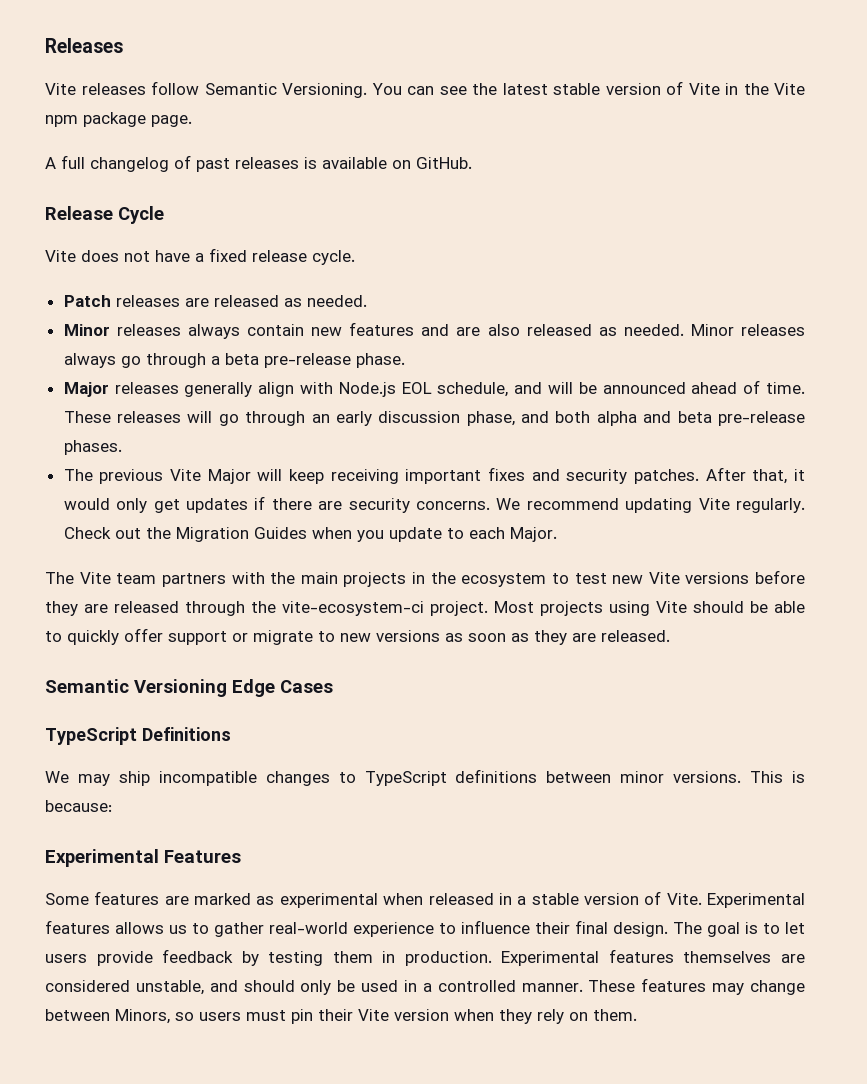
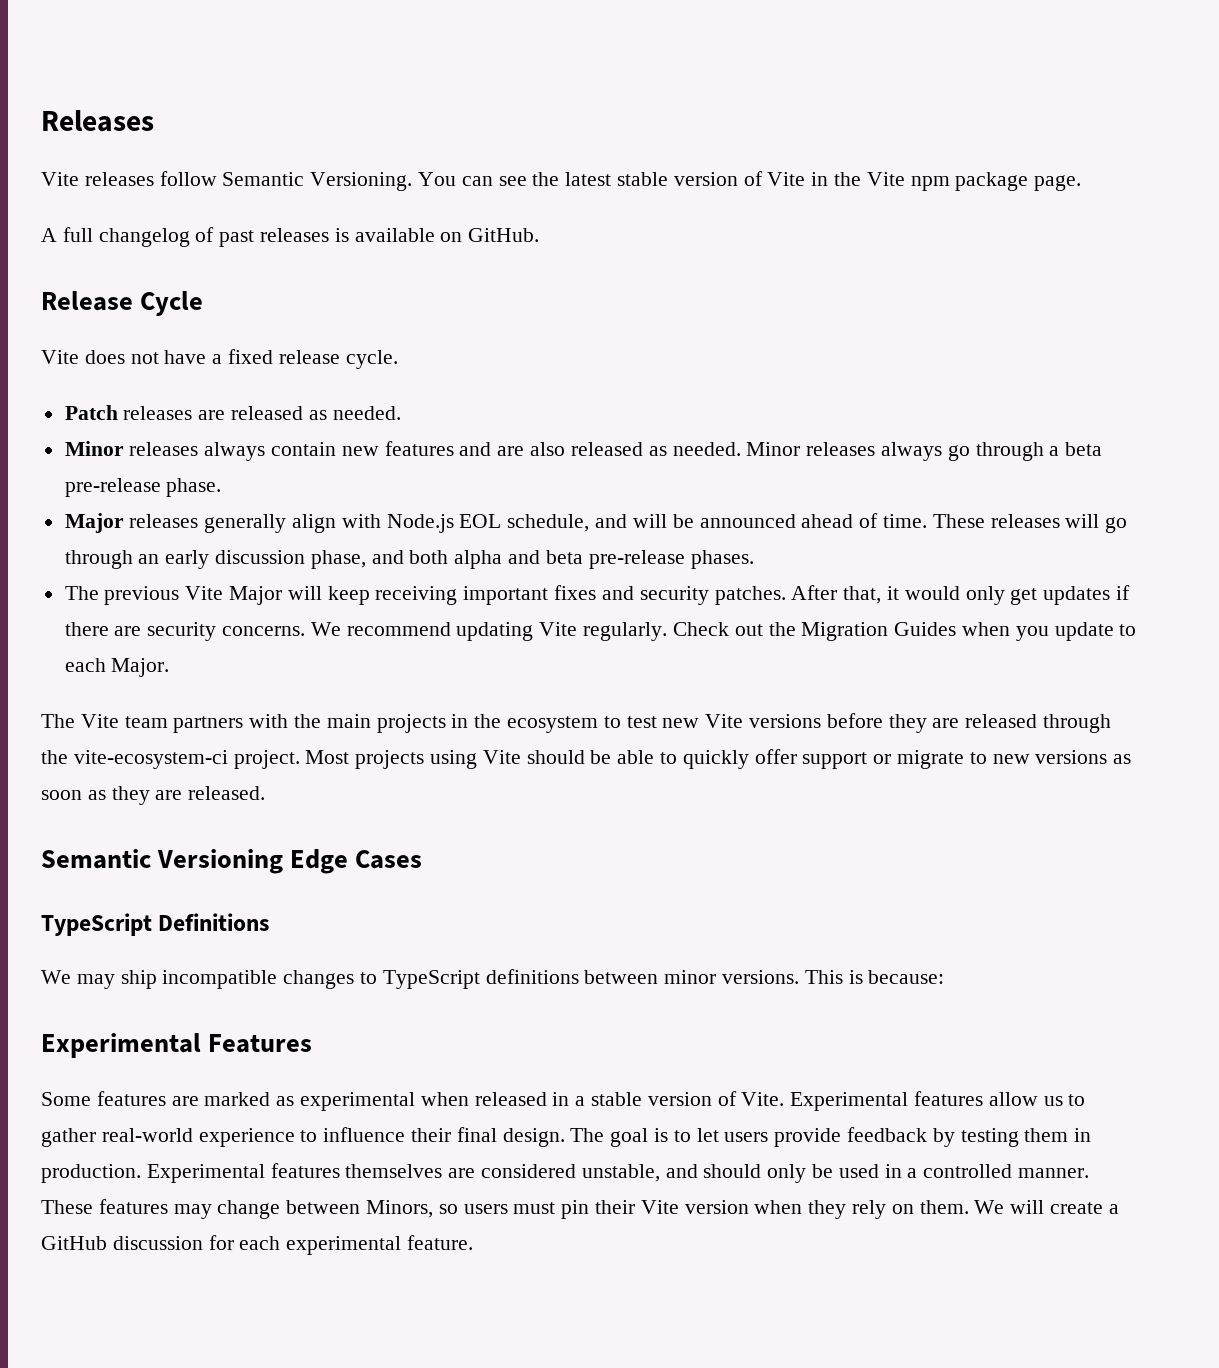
- Experimental features allows us to gather real-world experience to influence their final design.
+ Experimental features allow us to gather real-world experience to influence their final design.
+ We will create a GitHub discussion for each experimental feature.

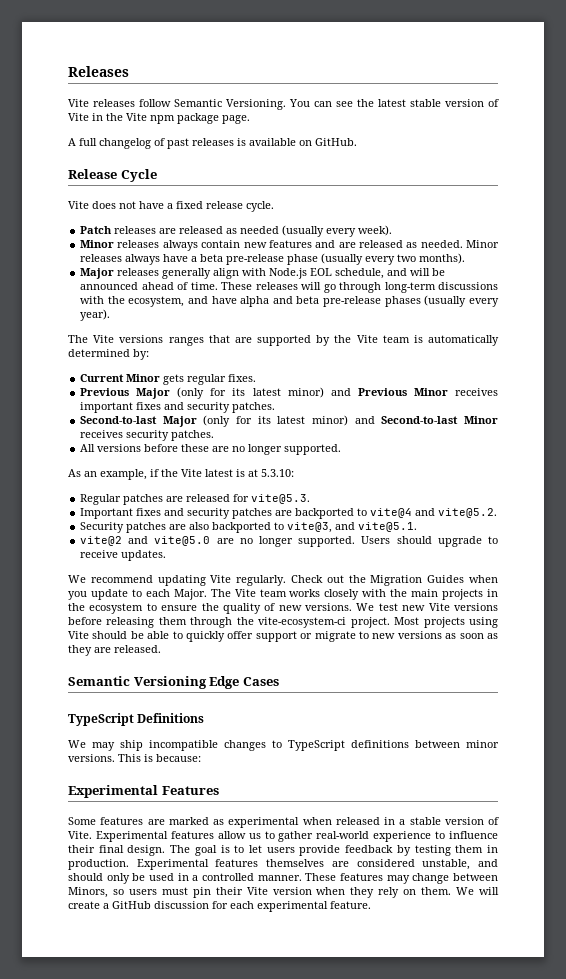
- Patch releases are released as needed.
+ Patch releases are released as needed (usually every week).
- Minor releases always contain new features and are also released as needed.
+ Minor releases always contain new features and are released as needed.
- Minor releases always go through a beta pre-release phase.
+ Minor releases always have a beta pre-release phase (usually every two months).
- These releases will go through an early discussion phase, and both alpha and beta pre-release phases.
- The previous Vite Major will keep receiving important fixes and security patches. After that, it would only get updates if there are security concerns. We recommend updating Vite regularly.
+ These releases will go through long-term discussions with the ecosystem, and have alpha and beta pre-release phases (usually every year).
+ The Vite versions ranges that are supported by the Vite team is automatically determined by:
+ Current Minor gets regular fixes.
+ Previous Major (only for its latest minor) and Previous Minor receives important fixes and security patches.
+ Second-to-last Major (only for its latest minor) and Second-to-last Minor receives security patches.
+ All versions before these are no longer supported.
+ As an example, if the Vite latest is at 5.3.10:
+ Regular patches are released for vite@5.3.
+ Important fixes and security patches are backported to vite@4 and vite@5.2.
+ Security patches are also backported to vite@3, and vite@5.1.
+ vite@2 and vite@5.0 are no longer supported. Users should upgrade to receive updates.
+ We recommend updating Vite regularly.
- Check out the Migration Guides when you update to each Major.
- The Vite team partners with the main projects in the ecosystem to test new Vite versions before they are released through the vite-ecosystem-ci project.
+ Check out the Migration Guides when you update to each Major. The Vite team works closely with the main projects in the ecosystem to ensure the quality of new versions. We test new Vite versions before releasing them through the vite-ecosystem-ci project.

